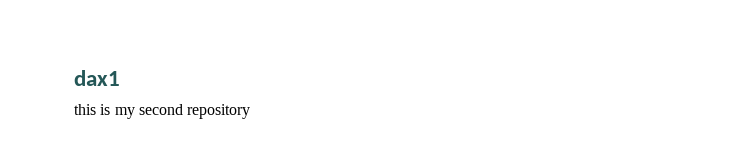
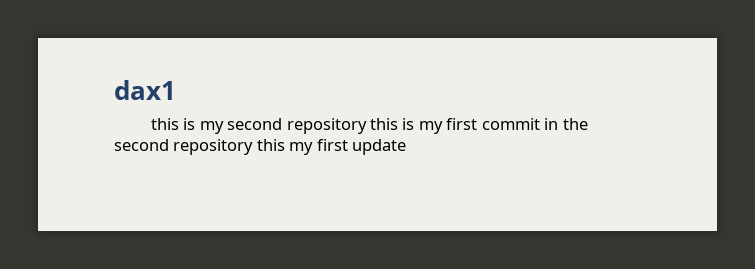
- this is my second repository
+ this is my second repository this is my first commit in the second repository this my first update

